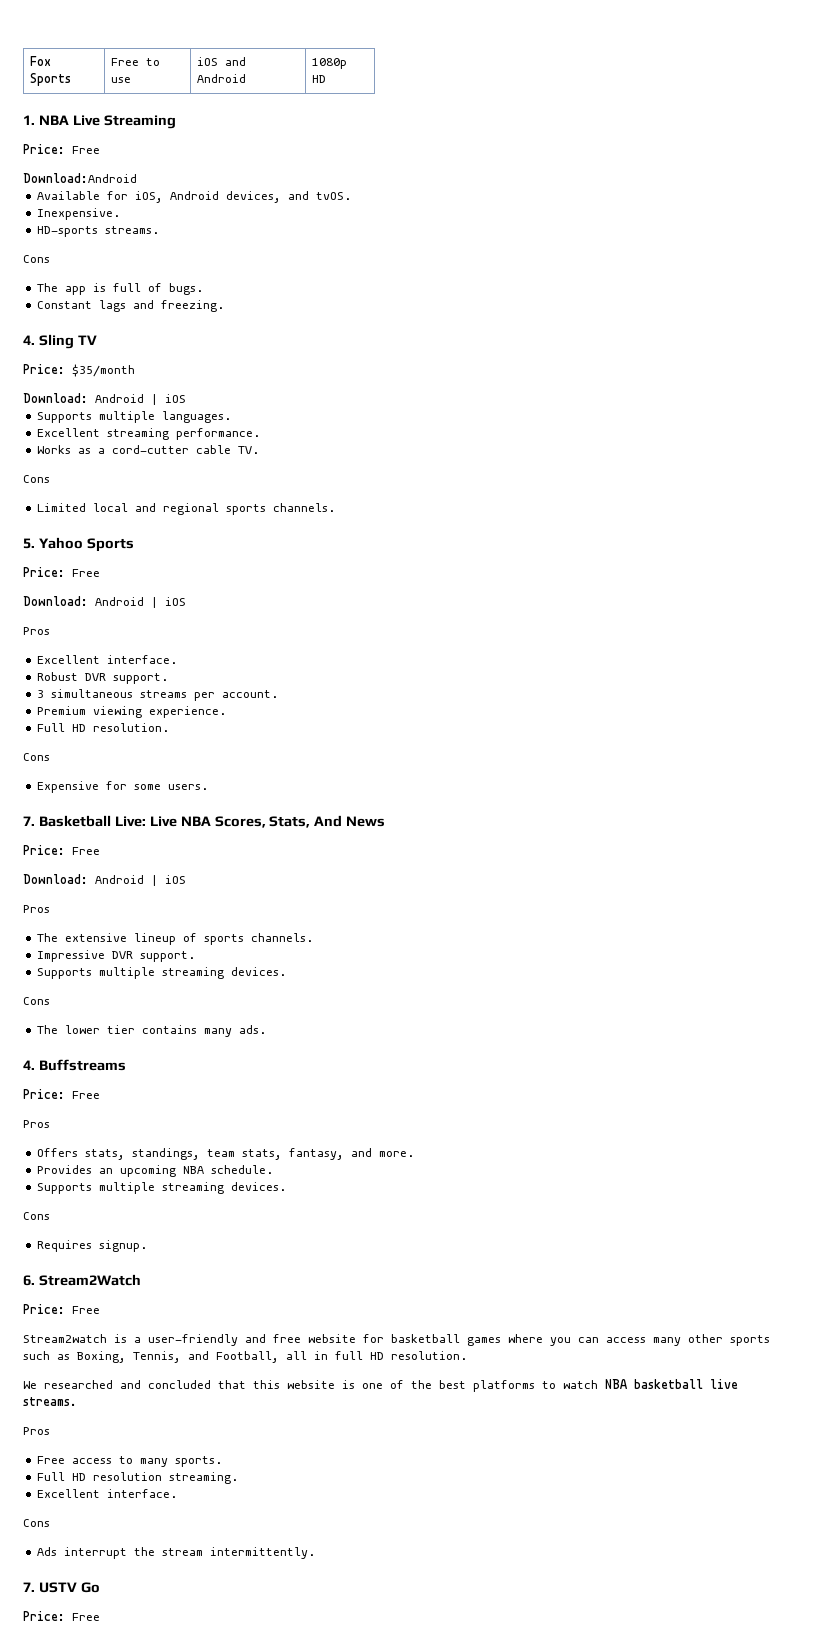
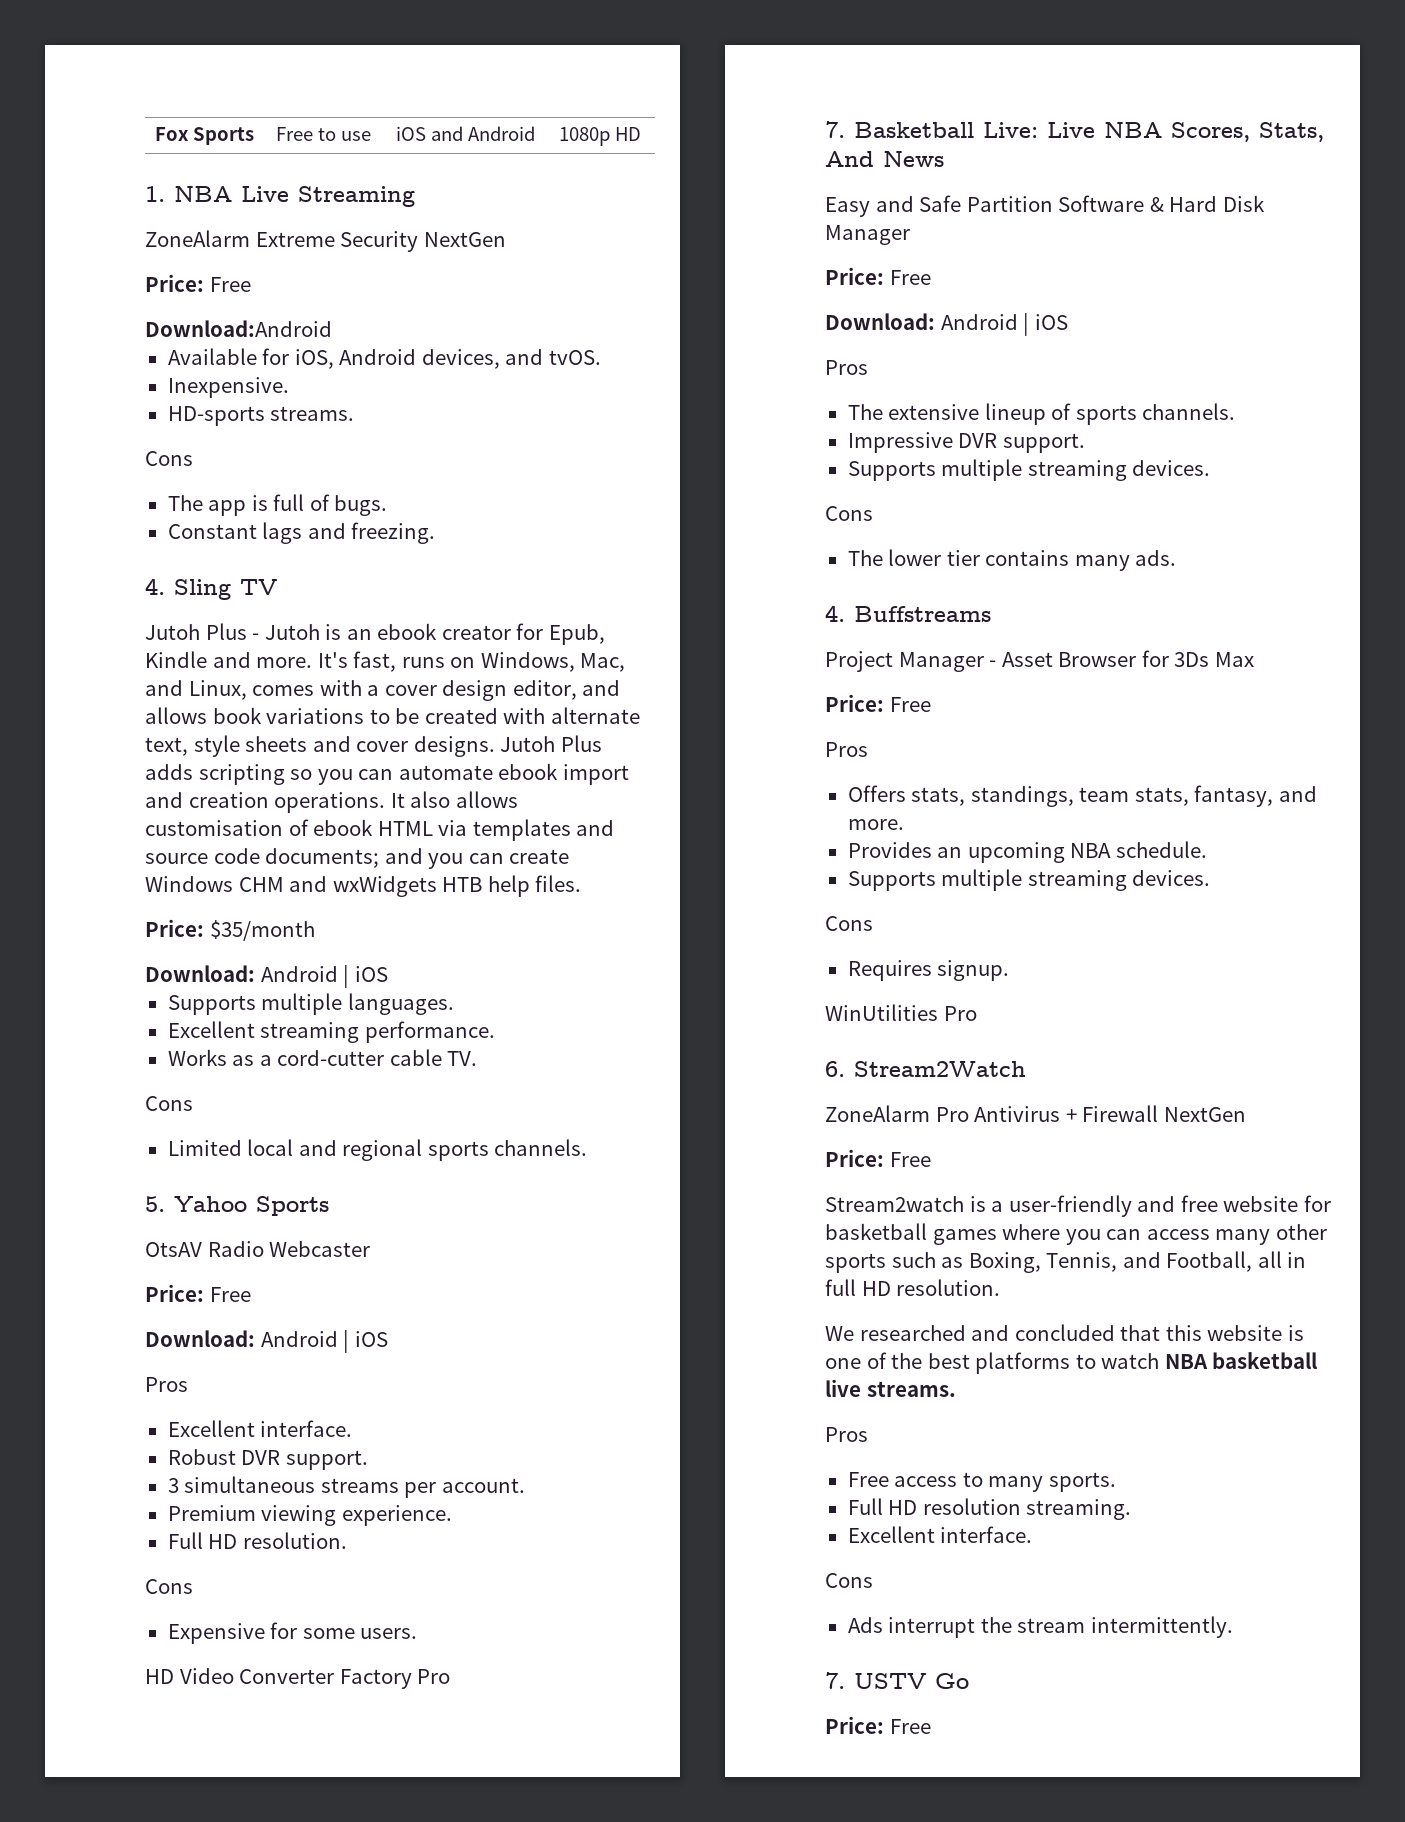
+ ZoneAlarm Extreme Security NextGen
+ Jutoh Plus - Jutoh is an ebook creator for Epub, Kindle and more. It's fast, runs on Windows, Mac, and Linux, comes with a cover design editor, and allows book variations to be created with alternate text, style sheets and cover designs. Jutoh Plus adds scripting so you can automate ebook import and creation operations. It also allows customisation of ebook HTML via templates and source code documents; and you can create Windows CHM and wxWidgets HTB help files.
+ OtsAV Radio Webcaster
+ HD Video Converter Factory Pro
+ Easy and Safe Partition Software & Hard Disk Manager
+ Project Manager - Asset Browser for 3Ds Max
+ WinUtilities Pro
+ ZoneAlarm Pro Antivirus + Firewall NextGen

